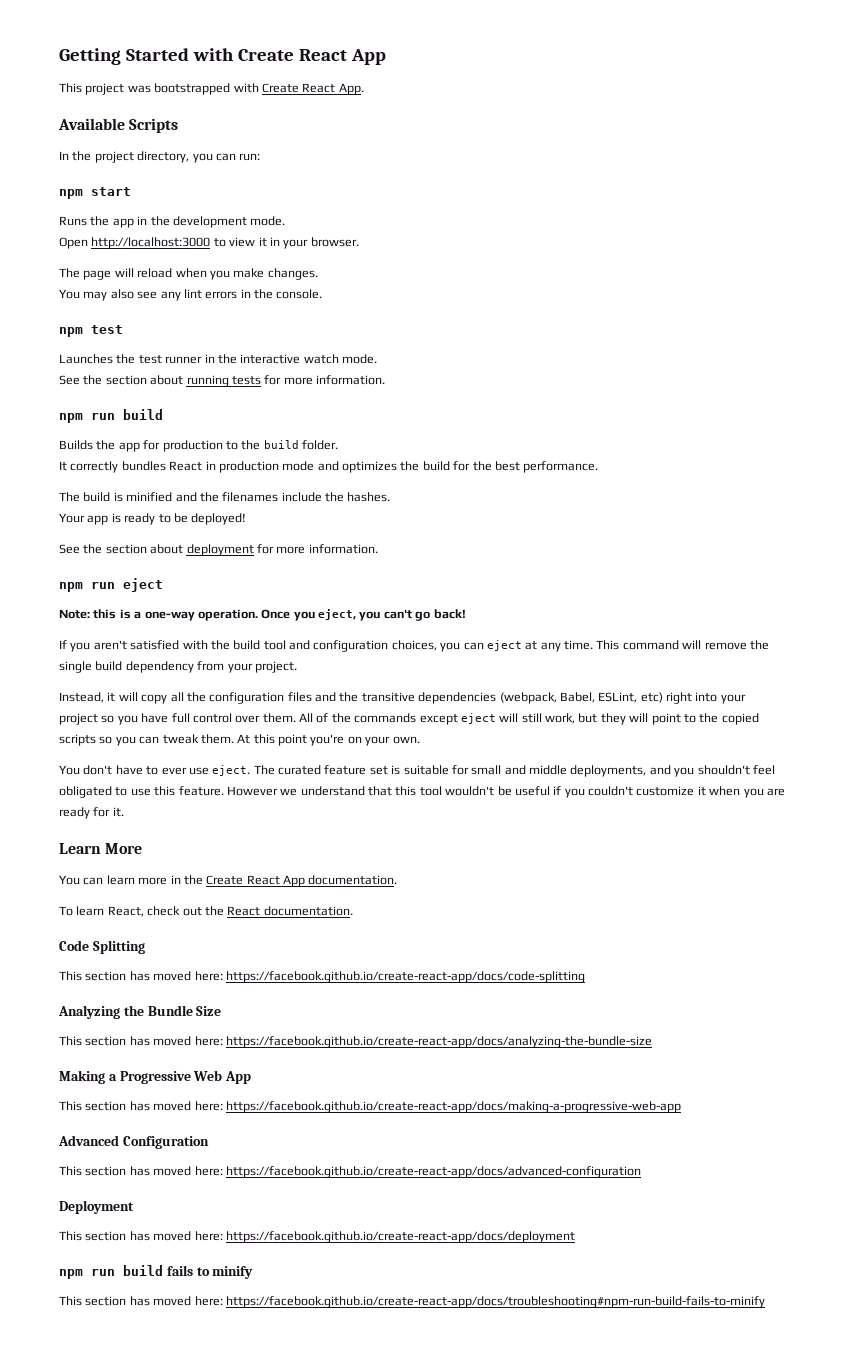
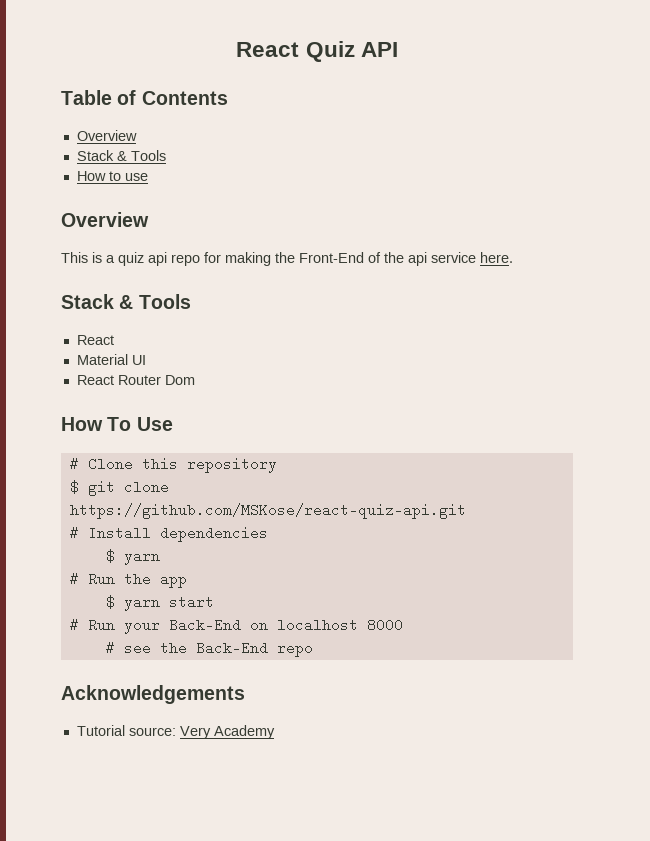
- Getting Started with Create React App
- This project was bootstrapped with Create React App.
- Available Scripts
- In the project directory, you can run:
- npm start
- Runs the app in the development mode.
- Open http://localhost:3000 to view it in your browser.
- The page will reload when you make changes.
- You may also see any lint errors in the console.
- npm test
- Launches the test runner in the interactive watch mode.
- See the section about running tests for more information.
- npm run build
- Builds the app for production to the build folder.
- It correctly bundles React in production mode and optimizes the build for the best performance.
- The build is minified and the filenames include the hashes.
- Your app is ready to be deployed!
- See the section about deployment for more information.
- npm run eject
- Note: this is a one-way operation. Once you eject, you can't go back!
- If you aren't satisfied with the build tool and configuration choices, you can eject at any time. This command will remove the single build dependency from your project.
- Instead, it will copy all the configuration files and the transitive dependencies (webpack, Babel, ESLint, etc) right into your project so you have full control over them. All of the commands except eject will still work, but they will point to the copied scripts so you can tweak them. At this point you're on your own.
- You don't have to ever use eject. The curated feature set is suitable for small and middle deployments, and you shouldn't feel obligated to use this feature. However we understand that this tool wouldn't be useful if you couldn't customize it when you are ready for it.
- Learn More
- You can learn more in the Create React App documentation.
- To learn React, check out the React documentation.
- Code Splitting
- This section has moved here: https://facebook.github.io/create-react-app/docs/code-splitting
- Analyzing the Bundle Size
- This section has moved here: https://facebook.github.io/create-react-app/docs/analyzing-the-bundle-size
- Making a Progressive Web App
- This section has moved here: https://facebook.github.io/create-react-app/docs/making-a-progressive-web-app
- Advanced Configuration
- This section has moved here: https://facebook.github.io/create-react-app/docs/advanced-configuration
- Deployment
- This section has moved here: https://facebook.github.io/create-react-app/docs/deployment
- npm run build fails to minify
- This section has moved here: https://facebook.github.io/create-react-app/docs/troubleshooting#npm-run-build-fails-to-minify
+ React Quiz API
+ Table of Contents
+ Overview
+ Stack & Tools
+ How to use
+ Overview
+ This is a quiz api repo for making the Front-End of the api service here.
+ Stack & Tools
+ React
+ Material UI
+ React Router Dom
+ How To Use
+ # Clone this repository
+ $ git clone https://github.com/MSKose/react-quiz-api.git
+ # Install dependencies
+ $ yarn
+ # Run the app
+ $ yarn start
+ # Run your Back-End on localhost 8000
+ # see the Back-End repo
+ Acknowledgements
+ Tutorial source: Very Academy

